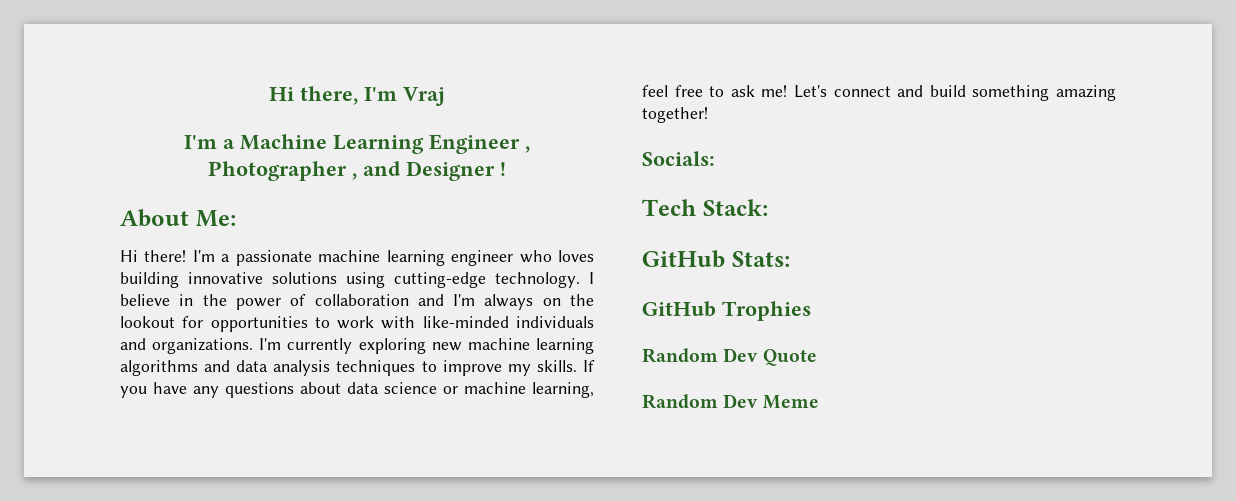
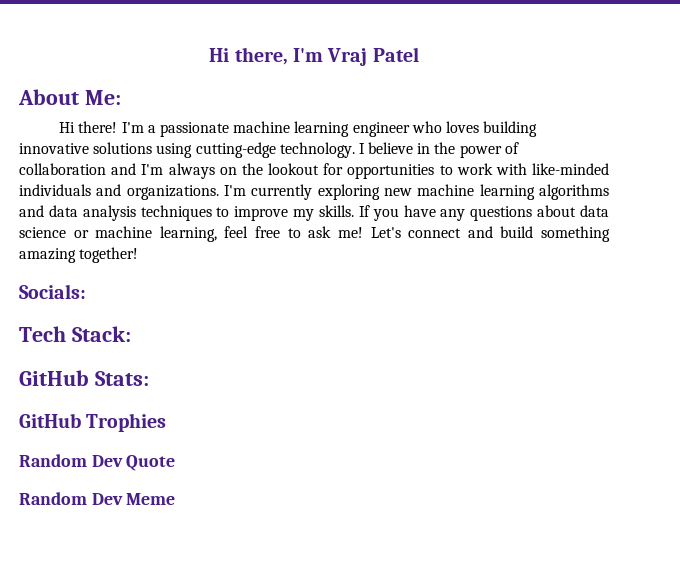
- Hi there, I'm Vraj
- I'm a Machine Learning Engineer , Photographer , and Designer !
+ Hi there, I'm Vraj Patel

